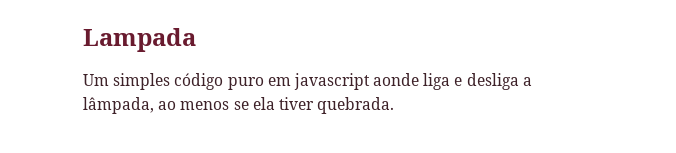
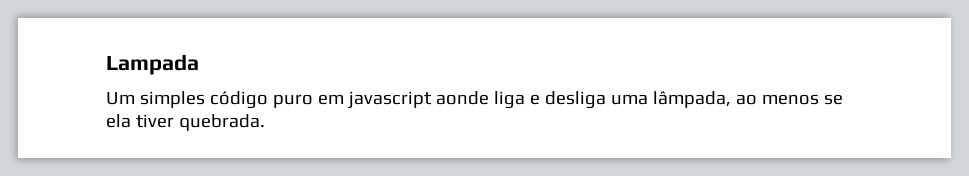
- Um simples código puro em javascript aonde liga e desliga a lâmpada, ao menos se ela tiver quebrada.
+ Um simples código puro em javascript aonde liga e desliga uma lâmpada, ao menos se ela tiver quebrada.

